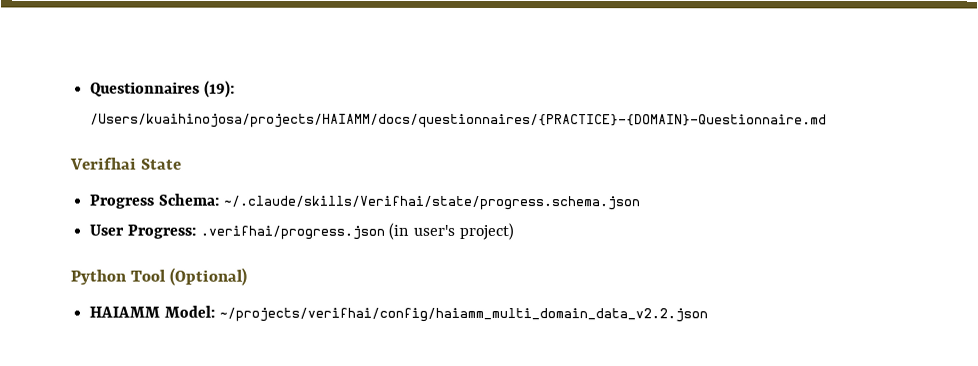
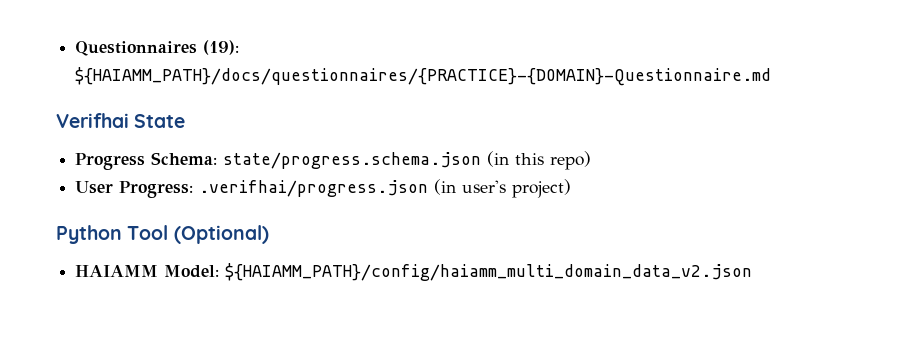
- Questionnaires (19): /Users/kuaihinojosa/projects/HAIAMM/docs/questionnaires/{PRACTICE}-{DOMAIN}-Questionnaire.md
+ Questionnaires (19): ${HAIAMM_PATH}/docs/questionnaires/{PRACTICE}-{DOMAIN}-Questionnaire.md
- Progress Schema: ~/.claude/skills/Verifhai/state/progress.schema.json
+ Progress Schema: state/progress.schema.json (in this repo)
- HAIAMM Model: ~/projects/verifhai/config/haiamm_multi_domain_data_v2.2.json
+ HAIAMM Model: ${HAIAMM_PATH}/config/haiamm_multi_domain_data_v2.json

